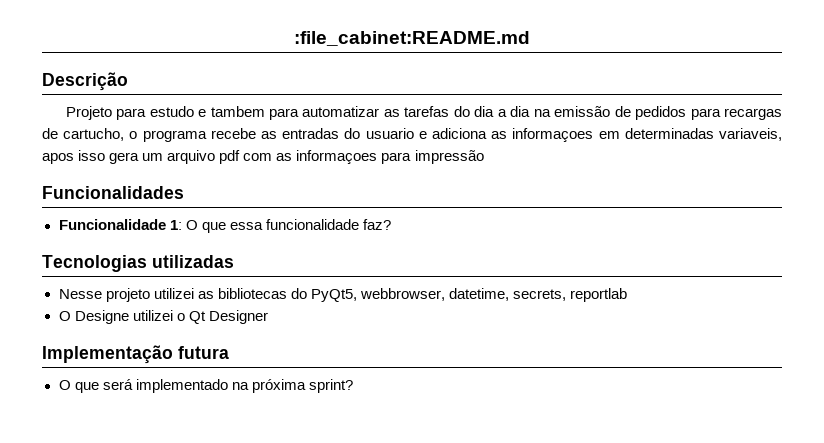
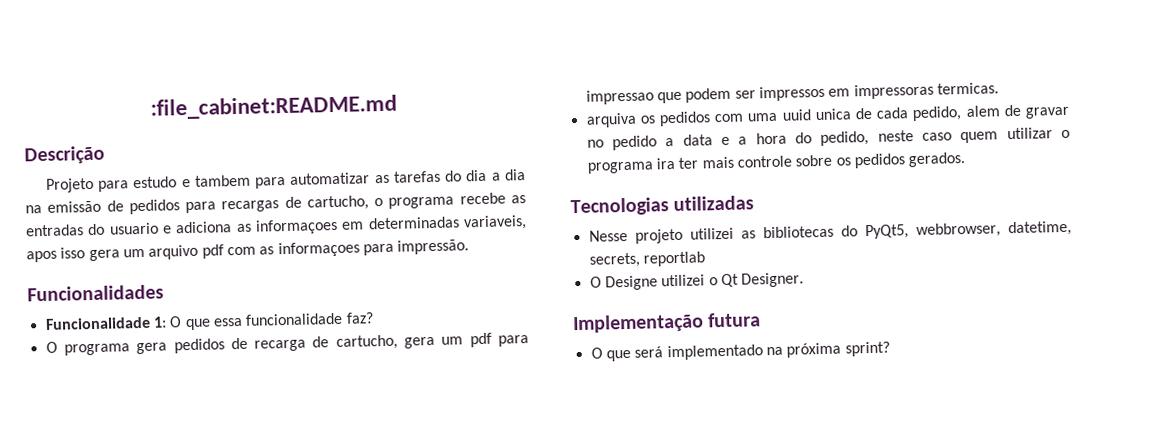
- Projeto para estudo e tambem para automatizar as tarefas do dia a dia na emissão de pedidos para recargas de cartucho, o programa recebe as entradas do usuario e adiciona as informaçoes em determinadas variaveis, apos isso gera um arquivo pdf com as informaçoes para impressão
+ Projeto para estudo e tambem para automatizar as tarefas do dia a dia na emissão de pedidos para recargas de cartucho, o programa recebe as entradas do usuario e adiciona as informaçoes em determinadas variaveis, apos isso gera um arquivo pdf com as informaçoes para impressão.
+ O programa gera pedidos de recarga de cartucho, gera um pdf para impressao que podem ser impressos em impressoras termicas.
+ arquiva os pedidos com uma uuid unica de cada pedido, alem de gravar no pedido a data e a hora do pedido, neste caso quem utilizar o programa ira ter mais controle sobre os pedidos gerados.
- O Designe utilizei o Qt Designer
+ O Designe utilizei o Qt Designer.

